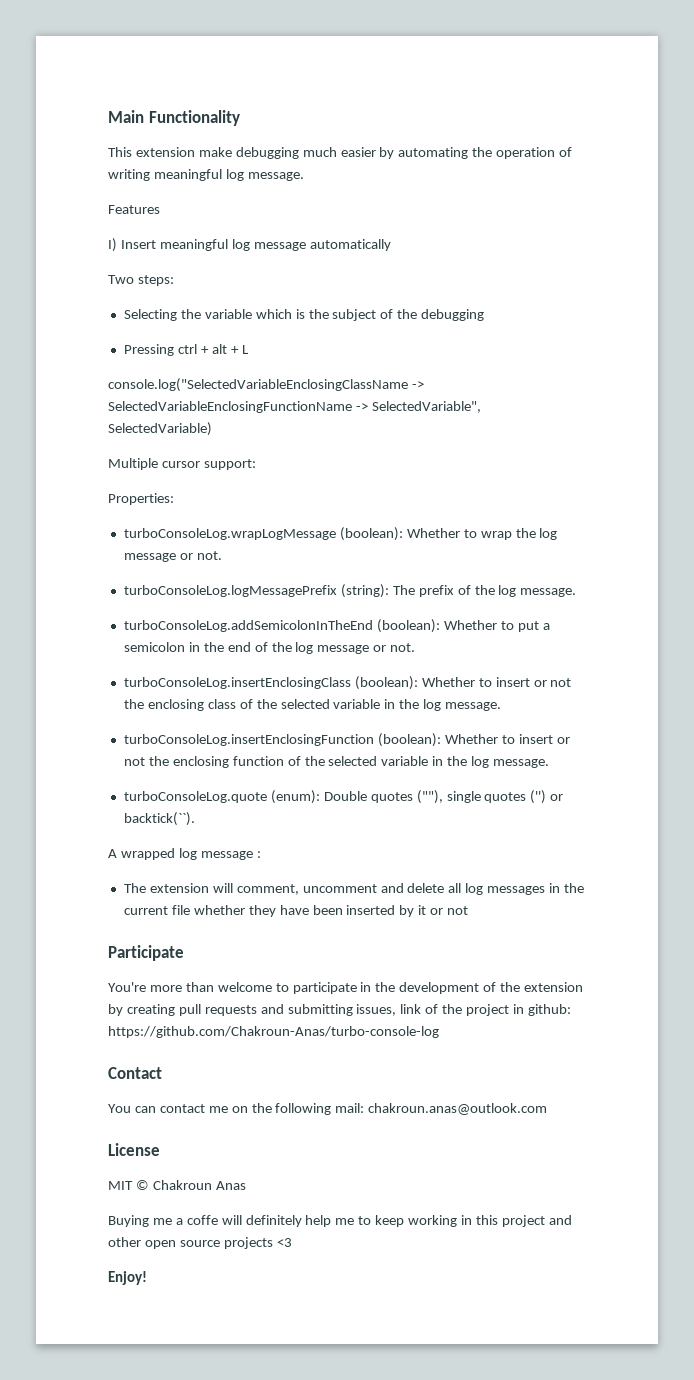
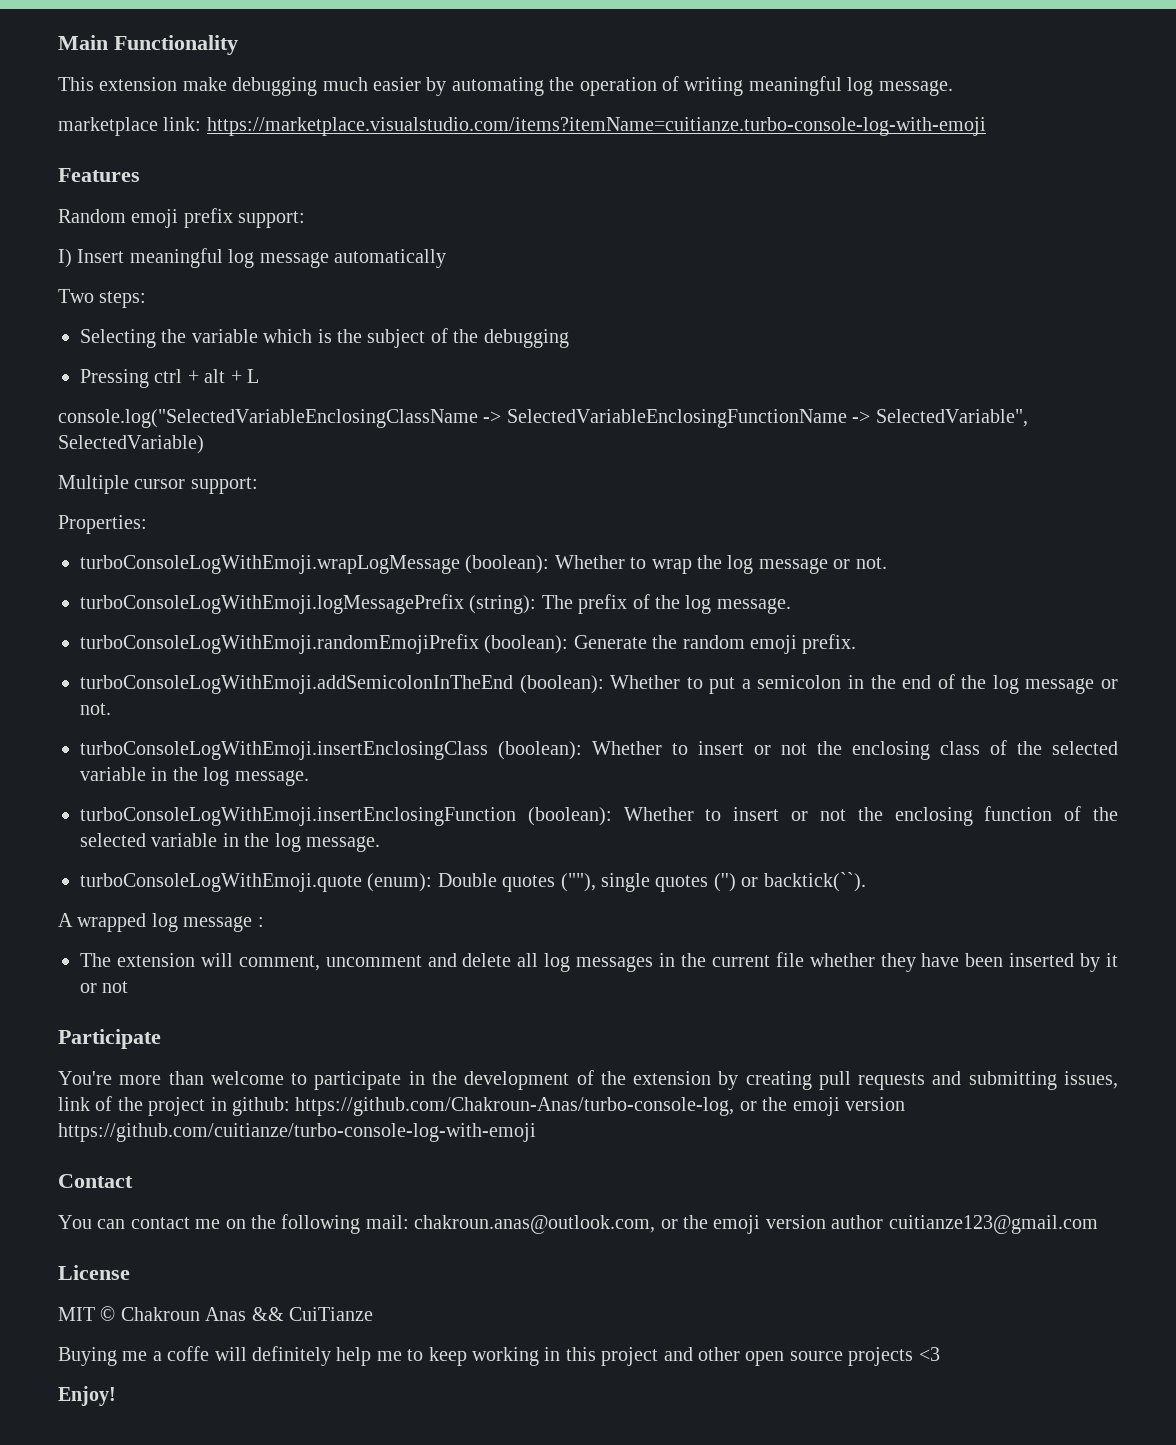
+ marketplace link: https://marketplace.visualstudio.com/items?itemName=cuitianze.turbo-console-log-with-emoji
  Features
+ Random emoji prefix support:
- turboConsoleLog.wrapLogMessage (boolean): Whether to wrap the log message or not.
+ turboConsoleLogWithEmoji.wrapLogMessage (boolean): Whether to wrap the log message or not.
- turboConsoleLog.logMessagePrefix (string): The prefix of the log message.
+ turboConsoleLogWithEmoji.logMessagePrefix (string): The prefix of the log message.
- turboConsoleLog.addSemicolonInTheEnd (boolean): Whether to put a semicolon in the end of the log message or not.
+ turboConsoleLogWithEmoji.randomEmojiPrefix (boolean): Generate the random emoji prefix.
+ turboConsoleLogWithEmoji.addSemicolonInTheEnd (boolean): Whether to put a semicolon in the end of the log message or not.
- turboConsoleLog.insertEnclosingClass (boolean): Whether to insert or not the enclosing class of the selected variable in the log message.
+ turboConsoleLogWithEmoji.insertEnclosingClass (boolean): Whether to insert or not the enclosing class of the selected variable in the log message.
- turboConsoleLog.insertEnclosingFunction (boolean): Whether to insert or not the enclosing function of the selected variable in the log message.
+ turboConsoleLogWithEmoji.insertEnclosingFunction (boolean): Whether to insert or not the enclosing function of the selected variable in the log message.
- turboConsoleLog.quote (enum): Double quotes (""), single quotes ('') or backtick(``).
+ turboConsoleLogWithEmoji.quote (enum): Double quotes (""), single quotes ('') or backtick(``).
- You're more than welcome to participate in the development of the extension by creating pull requests and submitting issues, link of the project in github: https://github.com/Chakroun-Anas/turbo-console-log
+ You're more than welcome to participate in the development of the extension by creating pull requests and submitting issues, link of the project in github: https://github.com/Chakroun-Anas/turbo-console-log, or the emoji version https://github.com/cuitianze/turbo-console-log-with-emoji
- You can contact me on the following mail: chakroun.anas@outlook.com
+ You can contact me on the following mail: chakroun.anas@outlook.com, or the emoji version author cuitianze123@gmail.com
- MIT © Chakroun Anas
+ MIT © Chakroun Anas && CuiTianze

